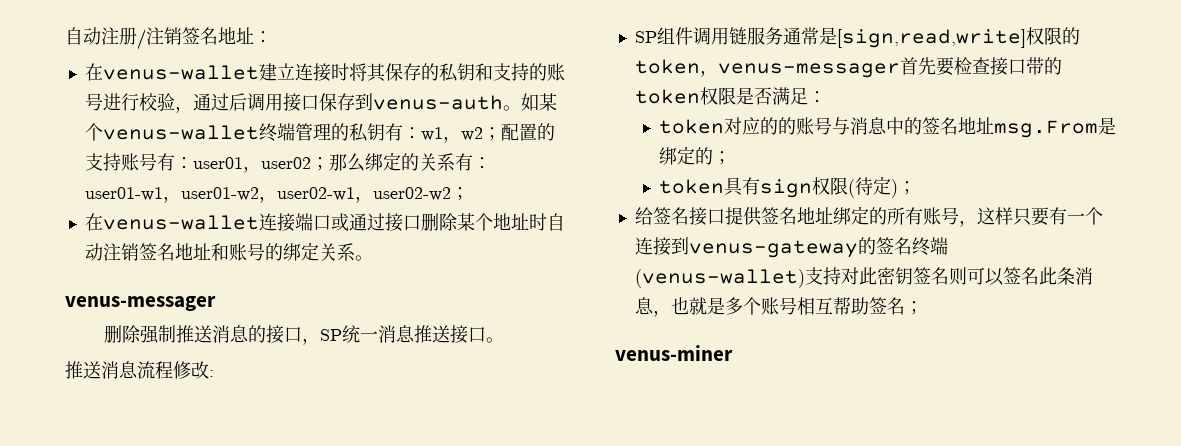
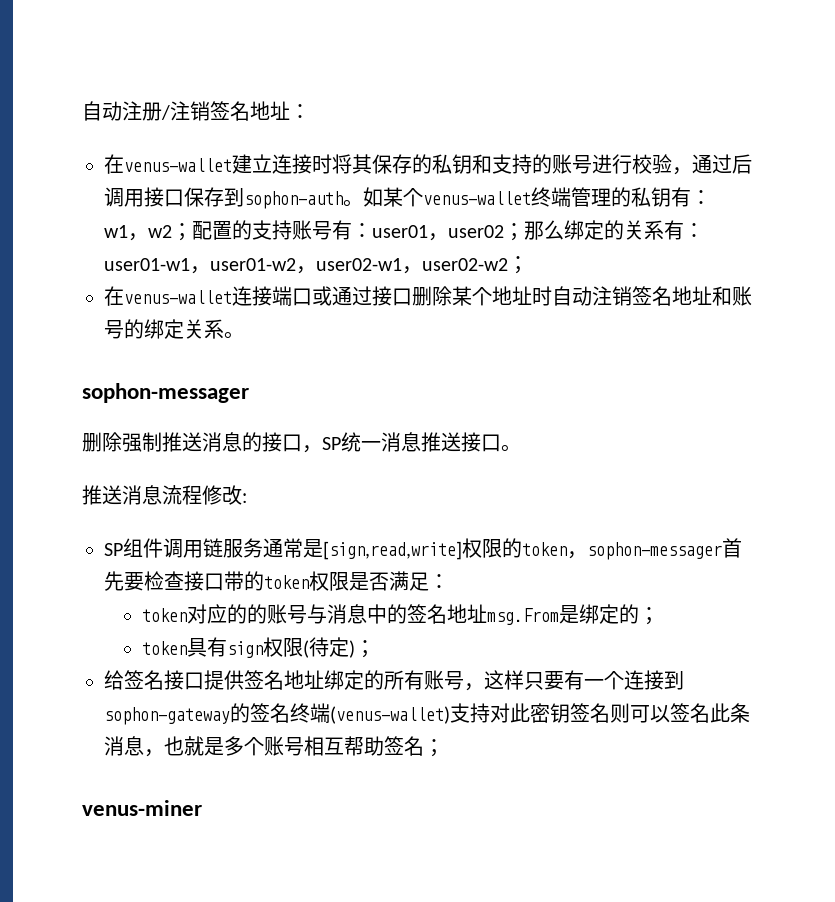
- 在venus-wallet建立连接时将其保存的私钥和支持的账号进行校验，通过后调用接口保存到venus-auth。
+ 在venus-wallet建立连接时将其保存的私钥和支持的账号进行校验，通过后调用接口保存到sophon-auth。
  在venus-wallet连接端口或通过接口删除某个地址时自动注销签名地址和账号的绑定关系。
- venus-messager
+ sophon-messager
- SP组件调用链服务通常是[sign,read,write]权限的token，venus-messager首先要检查接口带的token权限是否满足：
+ SP组件调用链服务通常是[sign,read,write]权限的token，sophon-messager首先要检查接口带的token权限是否满足：
- 给签名接口提供签名地址绑定的所有账号，这样只要有一个连接到venus-gateway的签名终端(venus-wallet)支持对此密钥签名则可以签名此条消息，也就是多个账号相互帮助签名；
+ 给签名接口提供签名地址绑定的所有账号，这样只要有一个连接到sophon-gateway的签名终端(venus-wallet)支持对此密钥签名则可以签名此条消息，也就是多个账号相互帮助签名；

